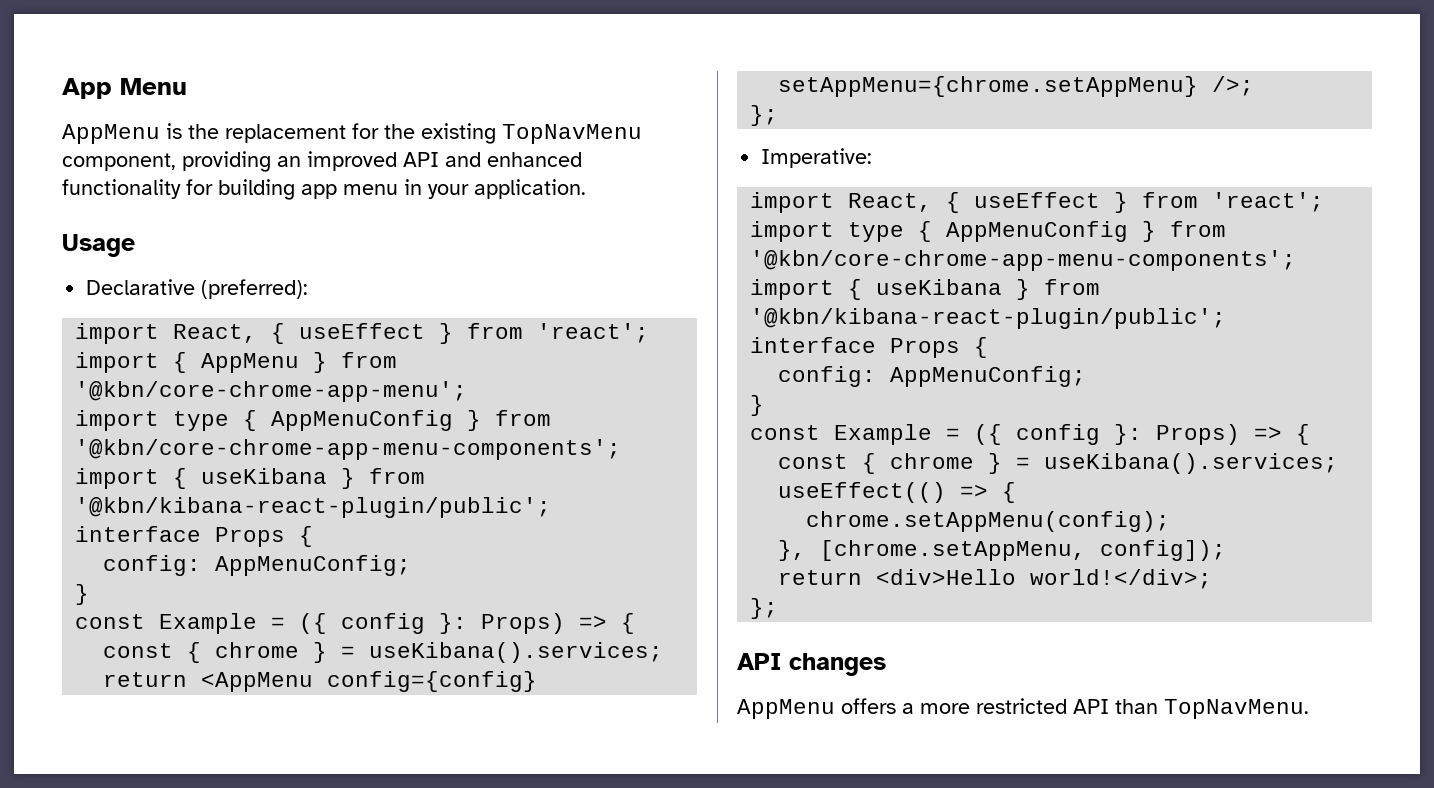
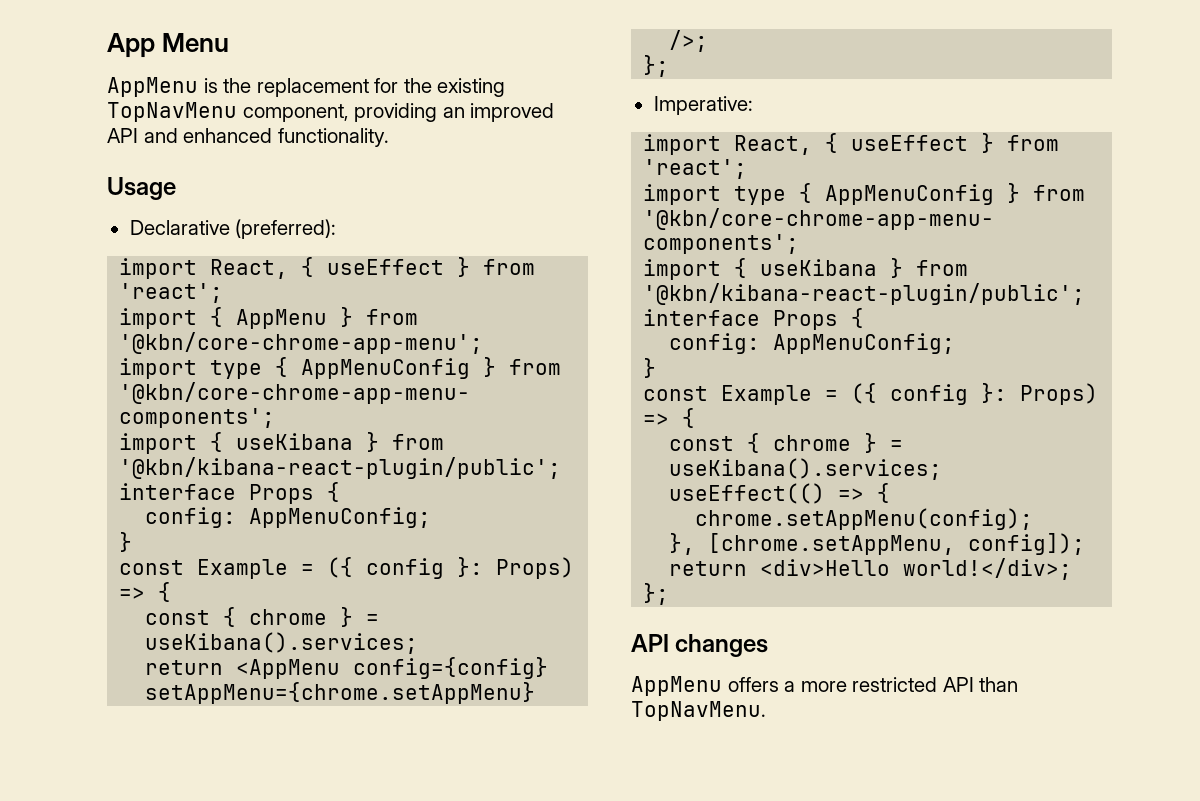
- AppMenu is the replacement for the existing TopNavMenu component, providing an improved API and enhanced functionality for building app menu in your application.
+ AppMenu is the replacement for the existing TopNavMenu component, providing an improved API and enhanced functionality.

